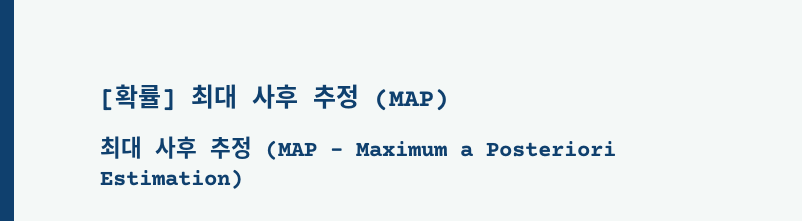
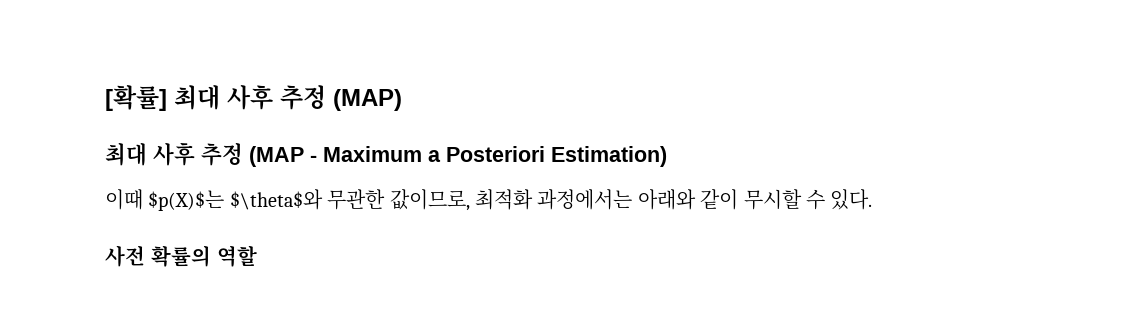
+ 이때 $p(X)$는 $\theta$와 무관한 값이므로, 최적화 과정에서는 아래와 같이 무시할 수 있다.
+ 사전 확률의 역할

